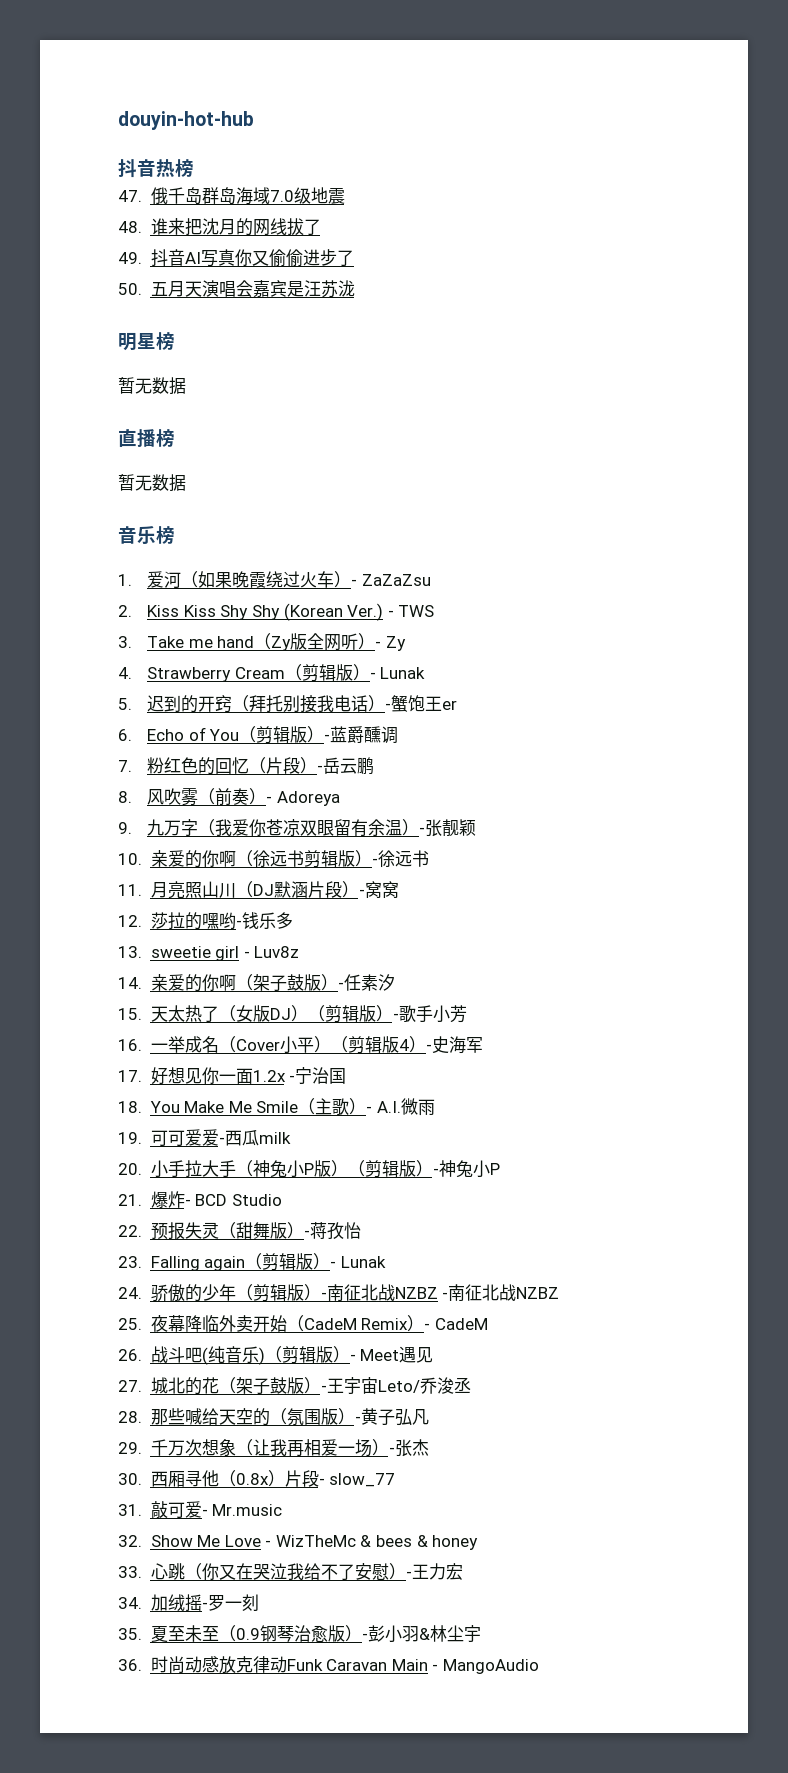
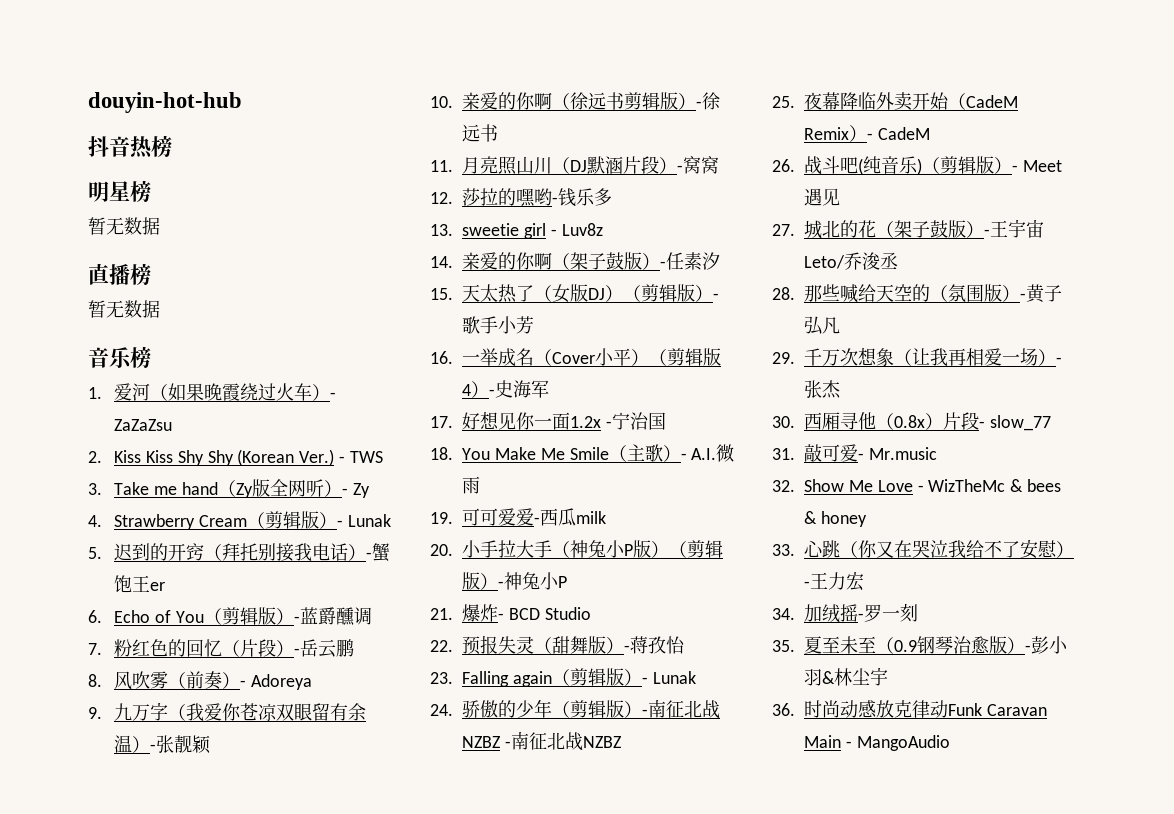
- 47.俄千岛群岛海域7.0级地震
- 48.谁来把沈月的网线拔了
- 49.抖音AI写真你又偷偷进步了
- 50.五月天演唱会嘉宾是汪苏泷

